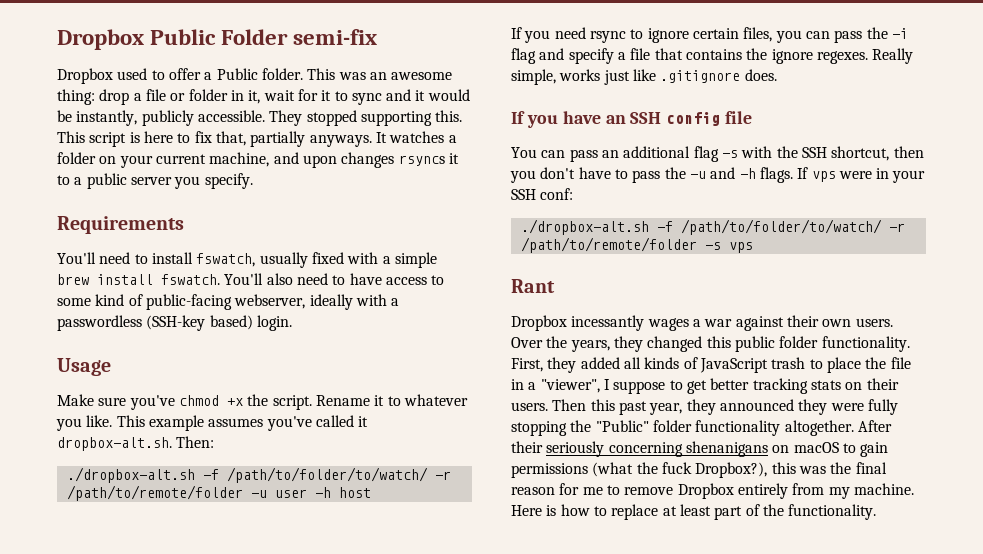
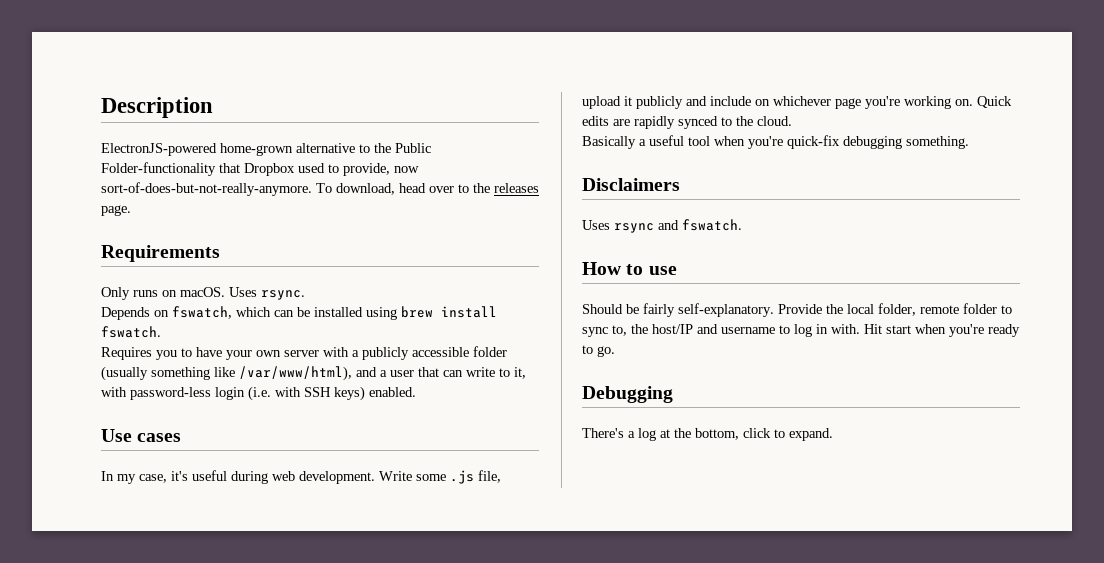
- Dropbox Public Folder semi-fix
- Dropbox used to offer a Public folder. This was an awesome thing: drop a file or folder in it, wait for it to sync and it would be instantly, publicly accessible. They stopped supporting this. This script is here to fix that, partially anyways. It watches a folder on your current machine, and upon changes rsyncs it to a public server you specify.
+ Description
+ ElectronJS-powered home-grown alternative to the Public Folder-functionality that Dropbox used to provide, now sort-of-does-but-not-really-anymore. To download, head over to the releases page.
  Requirements
- You'll need to install fswatch, usually fixed with a simple brew install fswatch. You'll also need to have access to some kind of public-facing webserver, ideally with a passwordless (SSH-key based) login.
- Usage
- Make sure you've chmod +x the script. Rename it to whatever you like. This example assumes you've called it dropbox-alt.sh. Then:
- ./dropbox-alt.sh -f /path/to/folder/to/watch/ -r /path/to/remote/folder -u user -h host
- If you need rsync to ignore certain files, you can pass the -i flag and specify a file that contains the ignore regexes. Really simple, works just like .gitignore does.
- If you have an SSH config file
- You can pass an additional flag -s with the SSH shortcut, then you don't have to pass the -u and -h flags. If vps were in your SSH conf:
- ./dropbox-alt.sh -f /path/to/folder/to/watch/ -r /path/to/remote/folder -s vps
- Rant
- Dropbox incessantly wages a war against their own users. Over the years, they changed this public folder functionality. First, they added all kinds of JavaScript trash to place the file in a "viewer", I suppose to get better tracking stats on their users. Then this past year, they announced they were fully stopping the "Public" folder functionality altogether. After their seriously concerning shenanigans on macOS to gain permissions (what the fuck Dropbox?), this was the final reason for me to remove Dropbox entirely from my machine. Here is how to replace at least part of the functionality.
+ Only runs on macOS. Uses rsync.
+ Depends on fswatch, which can be installed using brew install fswatch.
+ Requires you to have your own server with a publicly accessible folder (usually something like /var/www/html), and a user that can write to it, with password-less login (i.e. with SSH keys) enabled.
+ Use cases
+ In my case, it's useful during web development. Write some .js file, upload it publicly and include on whichever page you're working on. Quick edits are rapidly synced to the cloud.
+ Basically a useful tool when you're quick-fix debugging something.
+ Disclaimers
+ Uses rsync and fswatch.
+ How to use
+ Should be fairly self-explanatory. Provide the local folder, remote folder to sync to, the host/IP and username to log in with. Hit start when you're ready to go.
+ Debugging
+ There's a log at the bottom, click to expand.

